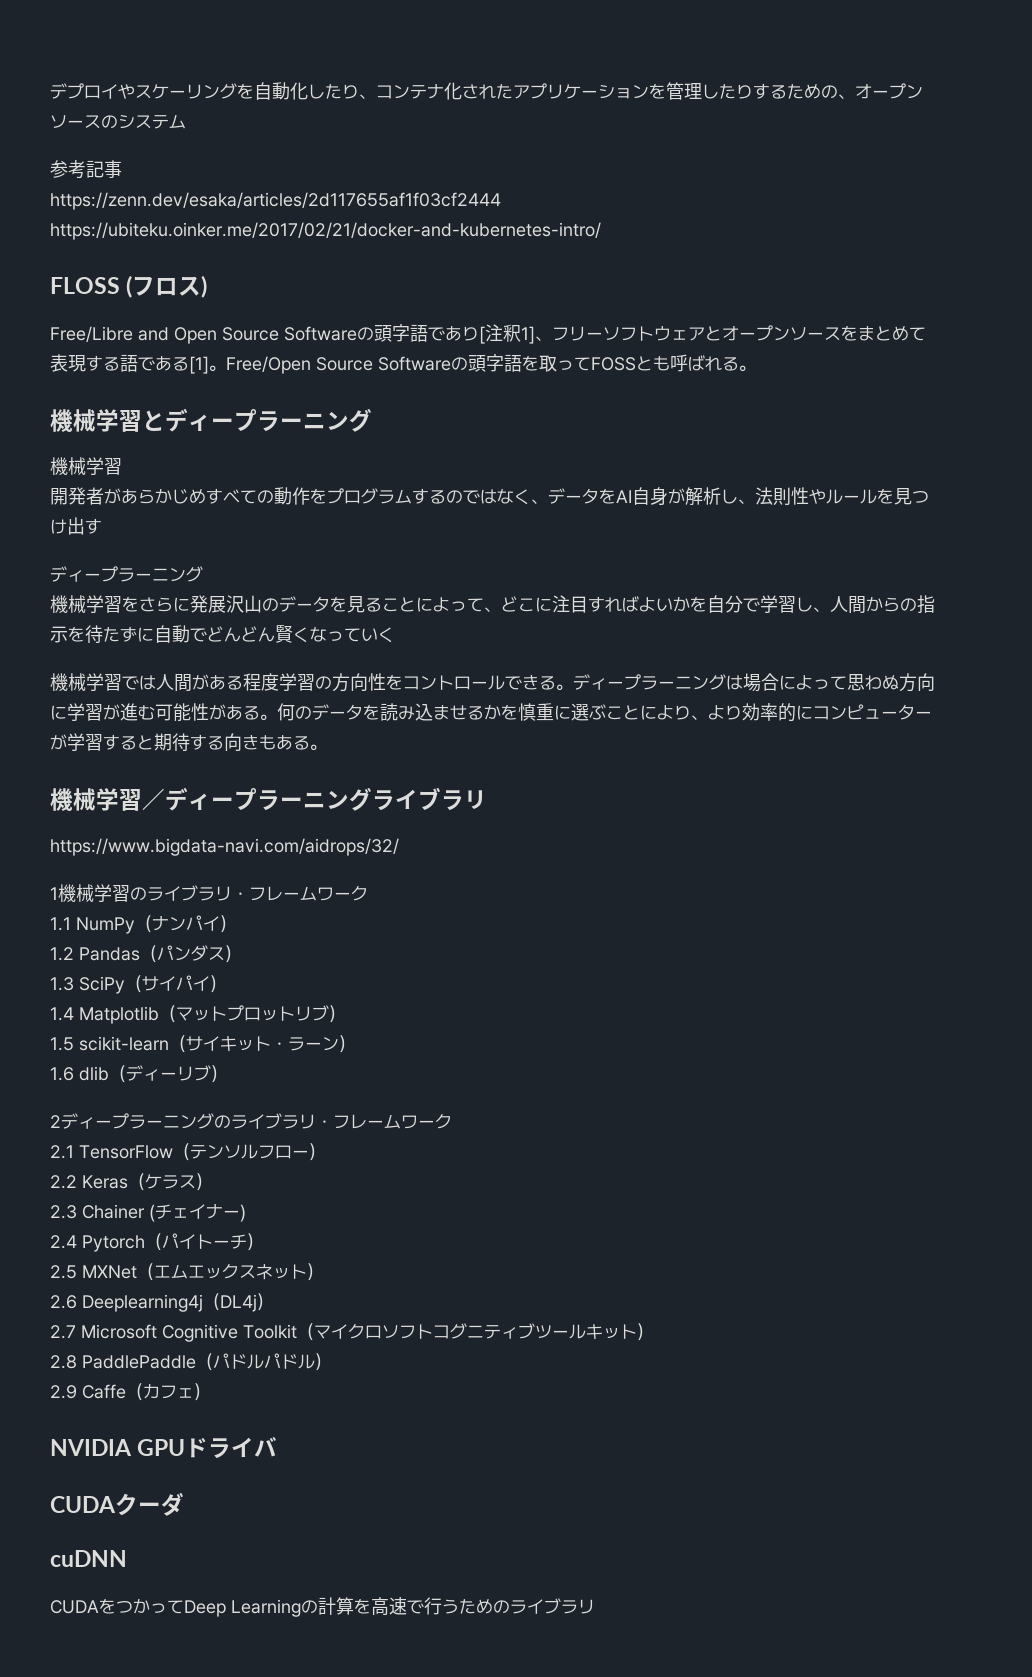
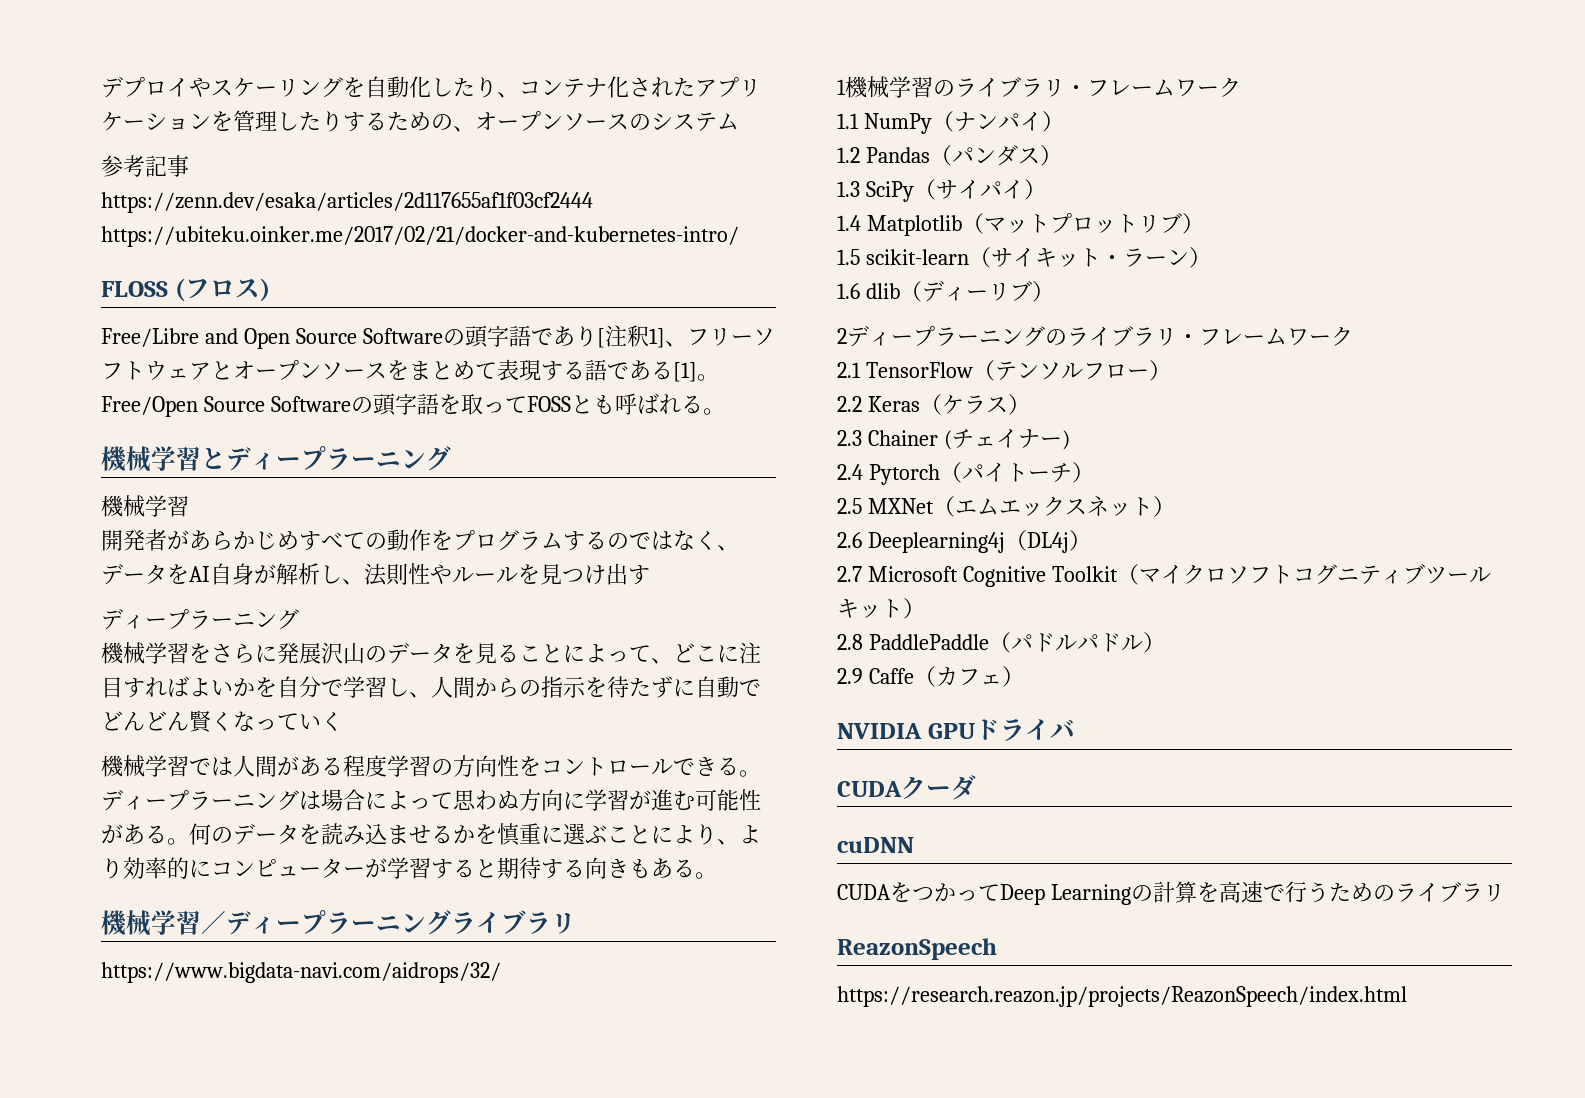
+ ReazonSpeech
+ https://research.reazon.jp/projects/ReazonSpeech/index.html

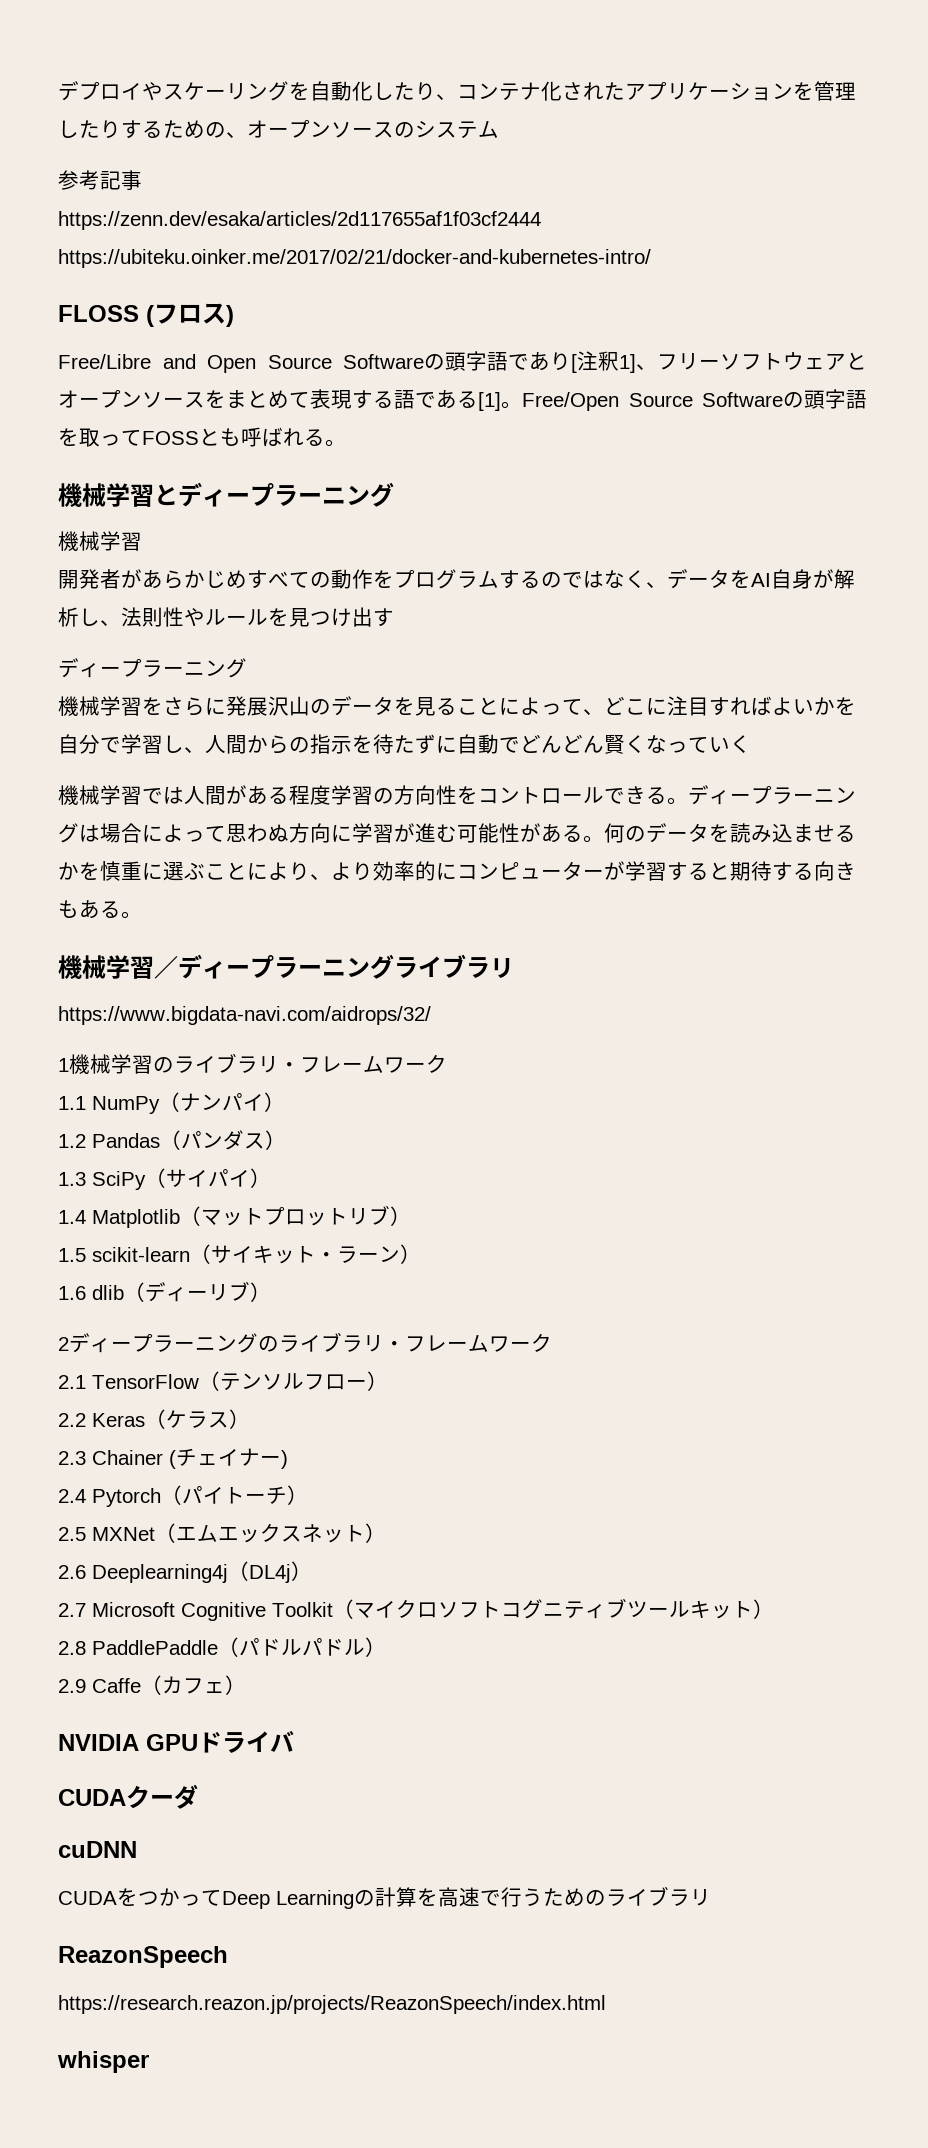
+ whisper

